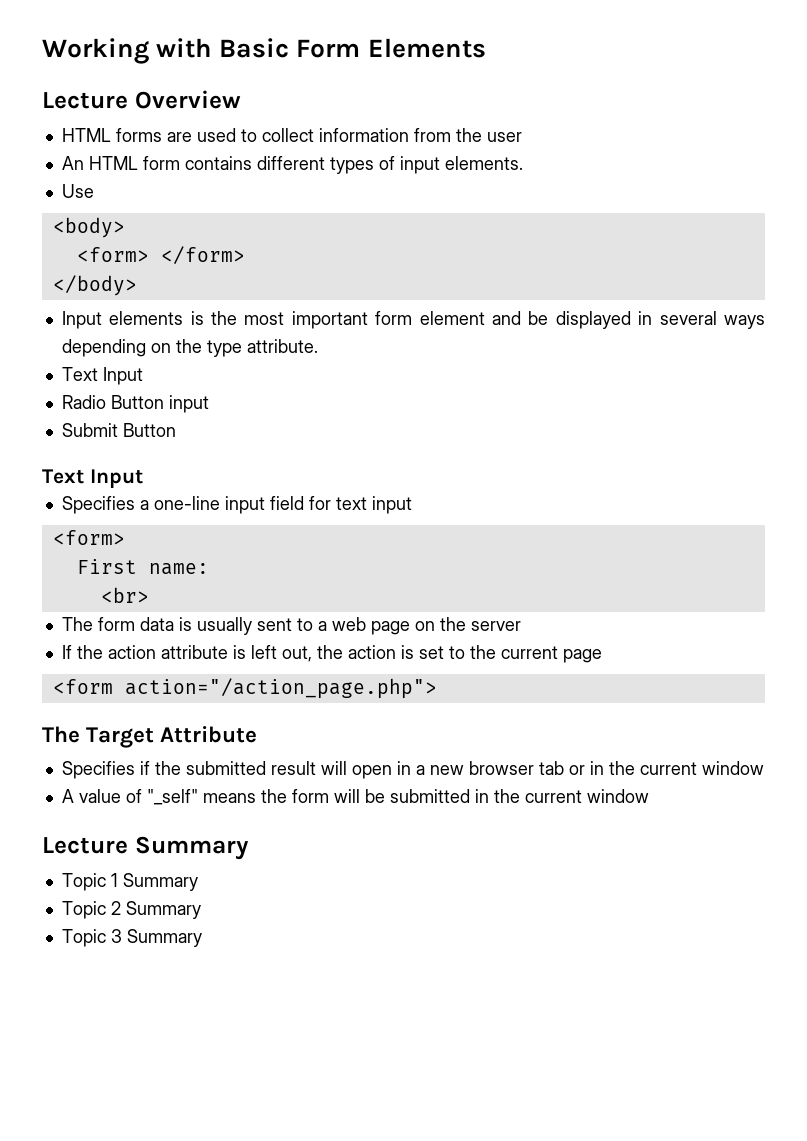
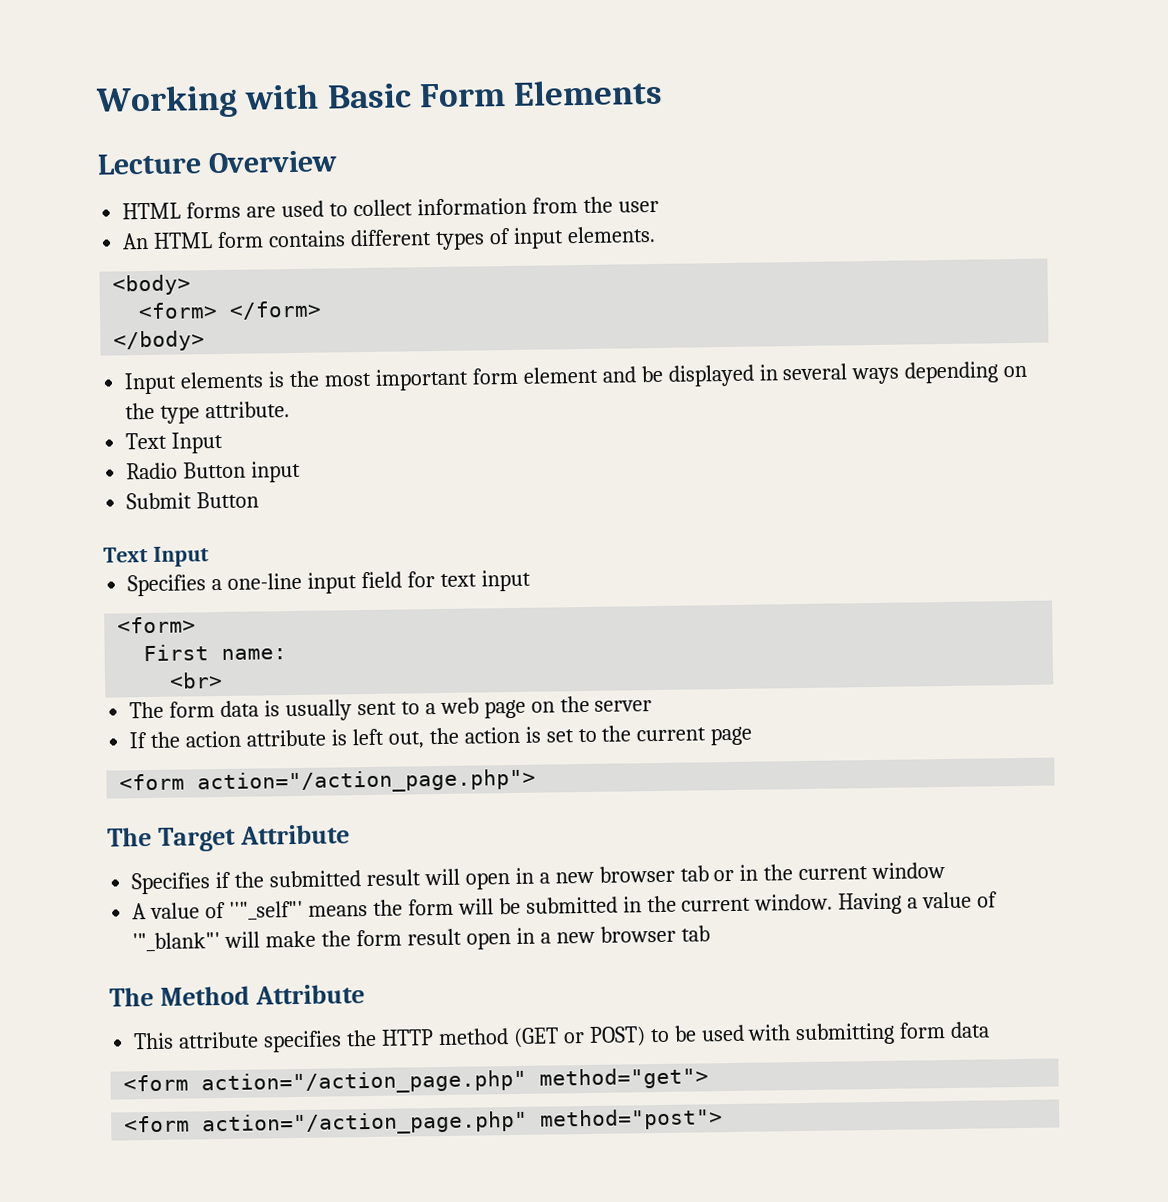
- Use
- A value of "_self" means the form will be submitted in the current window
- Lecture Summary
- Topic 1 Summary
- Topic 2 Summary
- Topic 3 Summary
+ A value of ''"_self"' means the form will be submitted in the current window. Having a value of '"_blank"' will make the form result open in a new browser tab
+ The Method Attribute
+ This attribute specifies the HTTP method (GET or POST) to be used with submitting form data
+ <form action="/action_page.php" method="get">
+ <form action="/action_page.php" method="post">

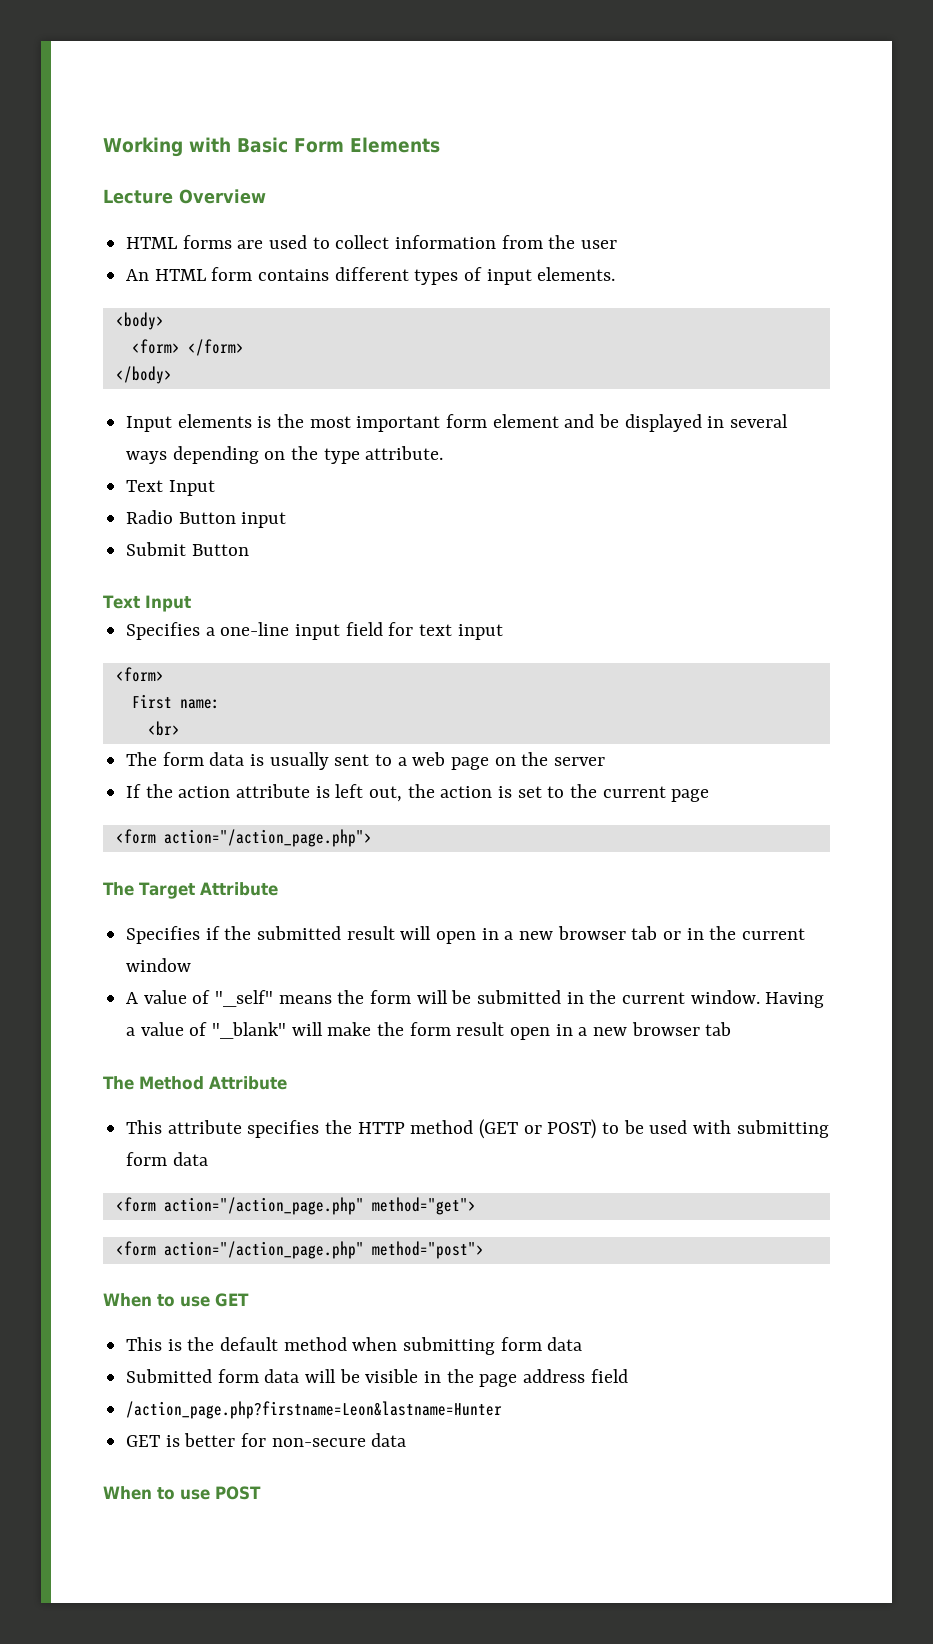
- A value of ''"_self"' means the form will be submitted in the current window.
+ A value of "_self" means the form will be submitted in the current window.
- Having a value of '"_blank"' will make the form result open in a new browser tab
+ Having a value of "_blank" will make the form result open in a new browser tab
+ When to use GET
+ This is the default method when submitting form data
+ Submitted form data will be visible in the page address field
+ /action_page.php?firstname=Leon&lastname=Hunter
+ GET is better for non-secure data
+ When to use POST

